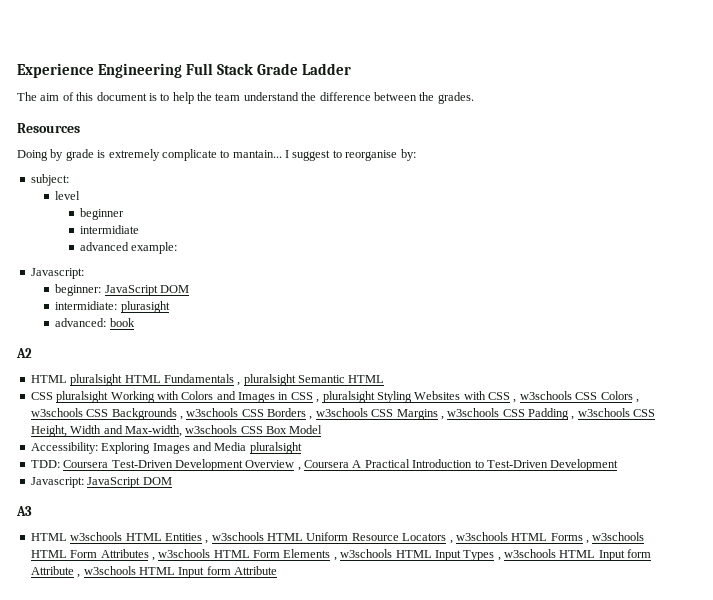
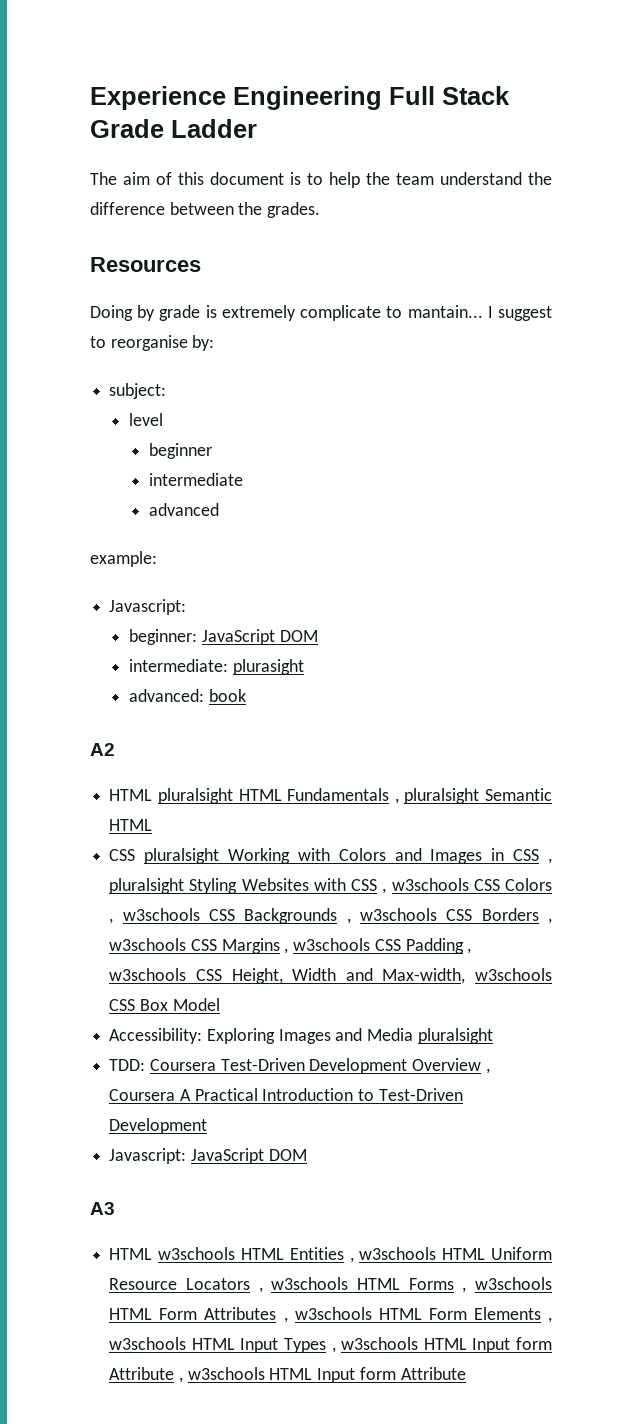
- intermidiate
+ intermediate
- advanced example:
+ advanced
+ example:
- intermidiate: plurasight
+ intermediate: plurasight

